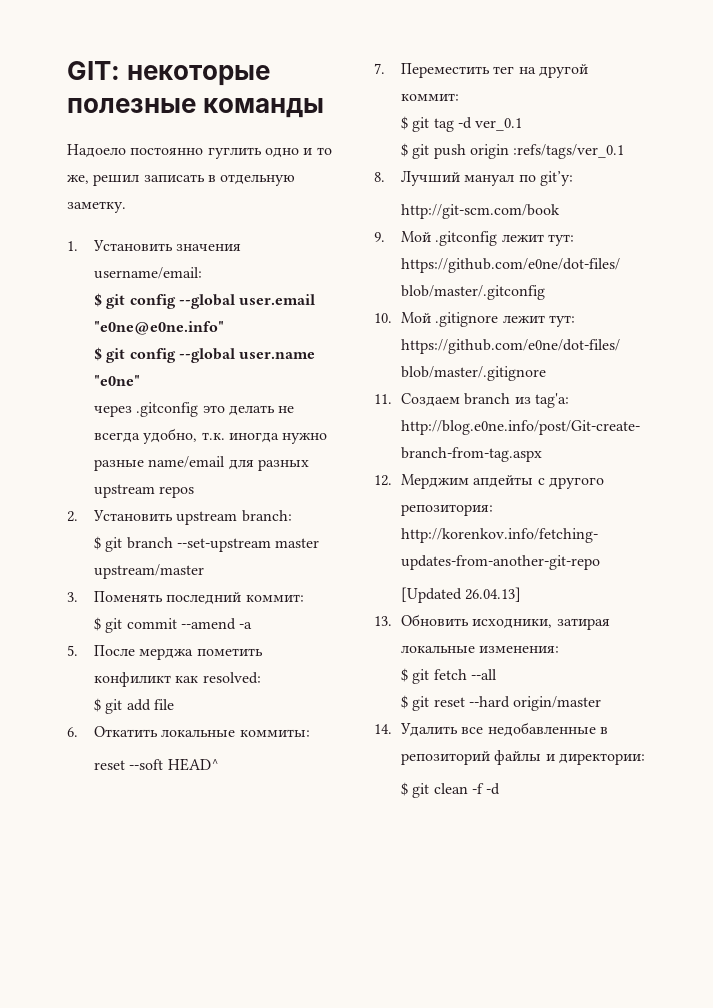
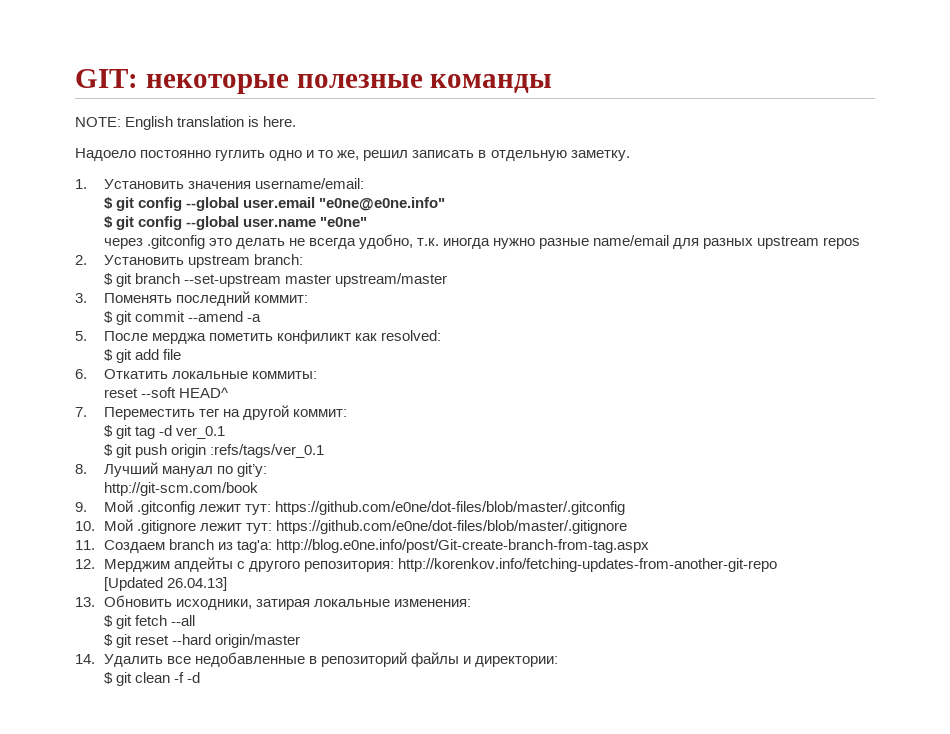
+ NOTE: English translation is here.

